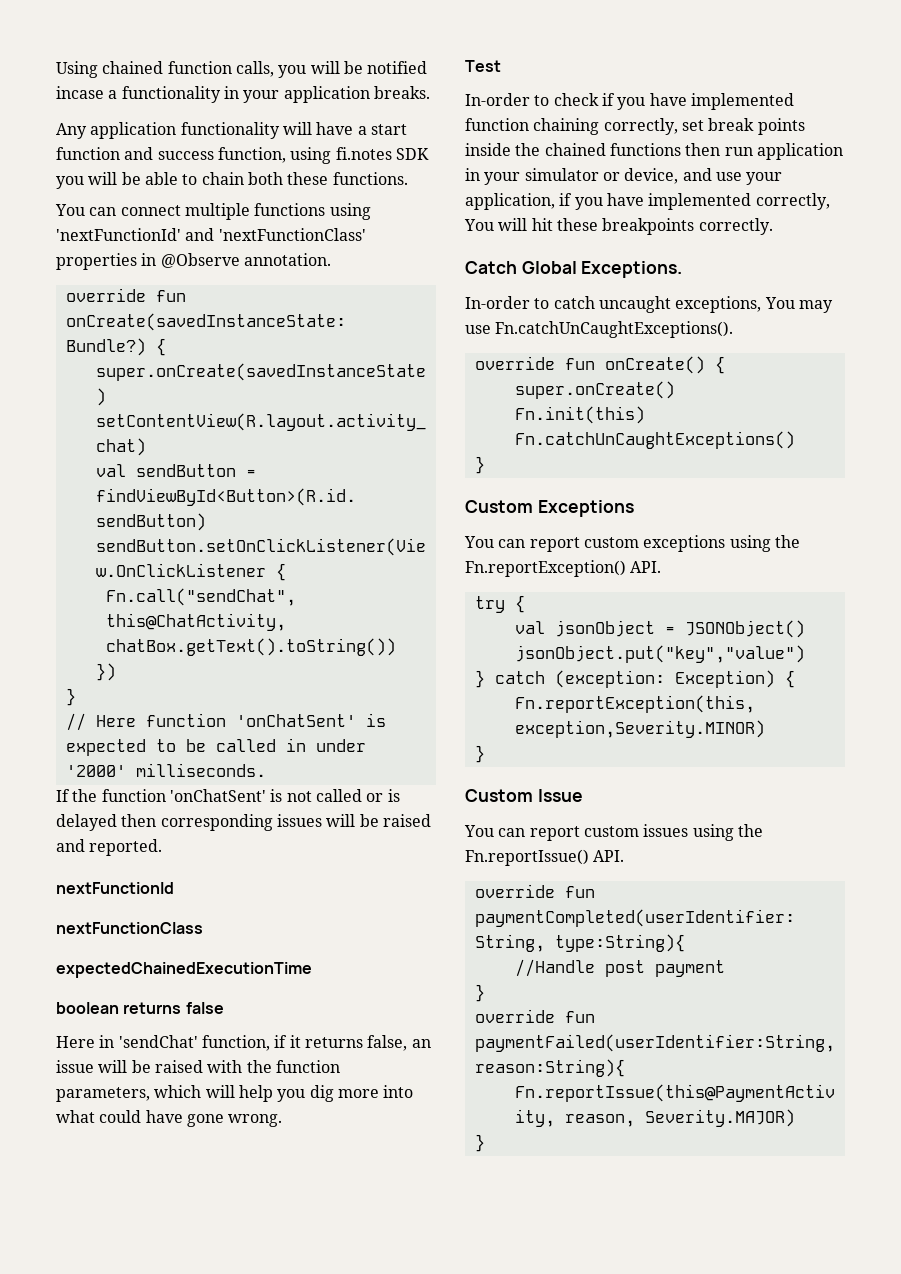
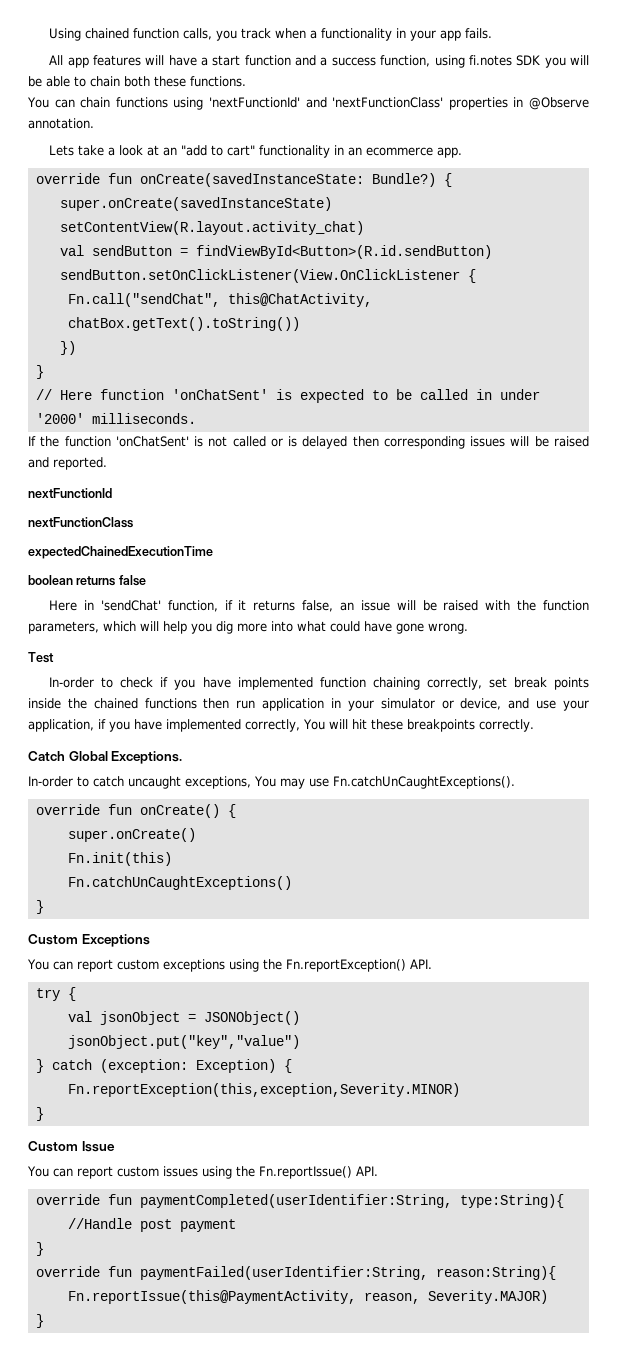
- Using chained function calls, you will be notified incase a functionality in your application breaks.
- Any application functionality will have a start function and success function, using fi.notes SDK you will be able to chain both these functions.
+ Using chained function calls, you track when a functionality in your app fails.
+ All app features will have a start function and a success function, using fi.notes SDK you will be able to chain both these functions.
- You can connect multiple functions using 'nextFunctionId' and 'nextFunctionClass' properties in @Observe annotation.
+ You can chain functions using 'nextFunctionId' and 'nextFunctionClass' properties in @Observe annotation.
+ Lets take a look at an "add to cart" functionality in an ecommerce app.

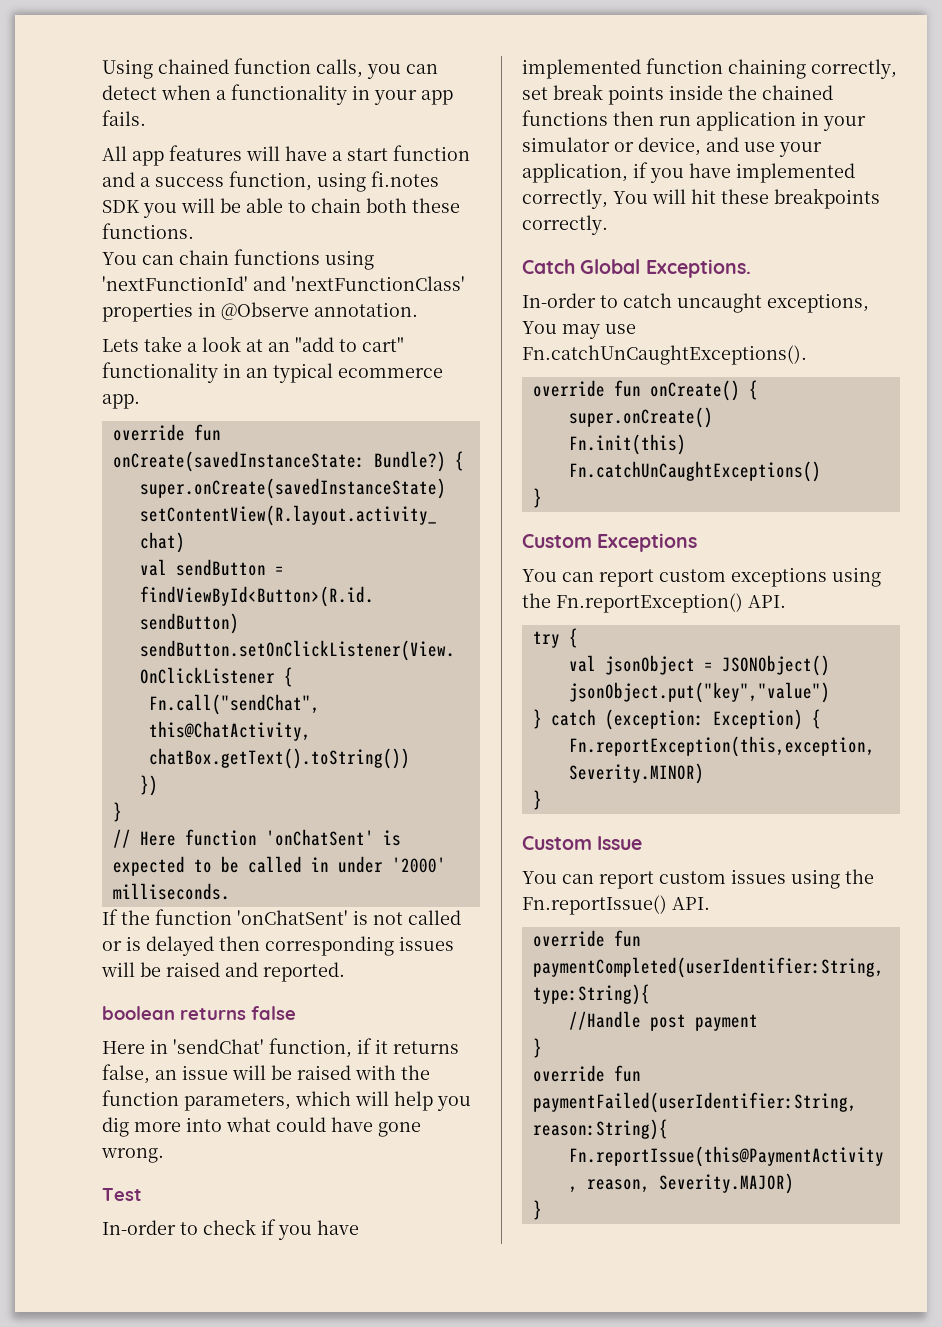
- Using chained function calls, you track when a functionality in your app fails.
+ Using chained function calls, you can detect when a functionality in your app fails.
- Lets take a look at an "add to cart" functionality in an ecommerce app.
+ Lets take a look at an "add to cart" functionality in an typical ecommerce app.
- nextFunctionId
- nextFunctionClass
- expectedChainedExecutionTime

